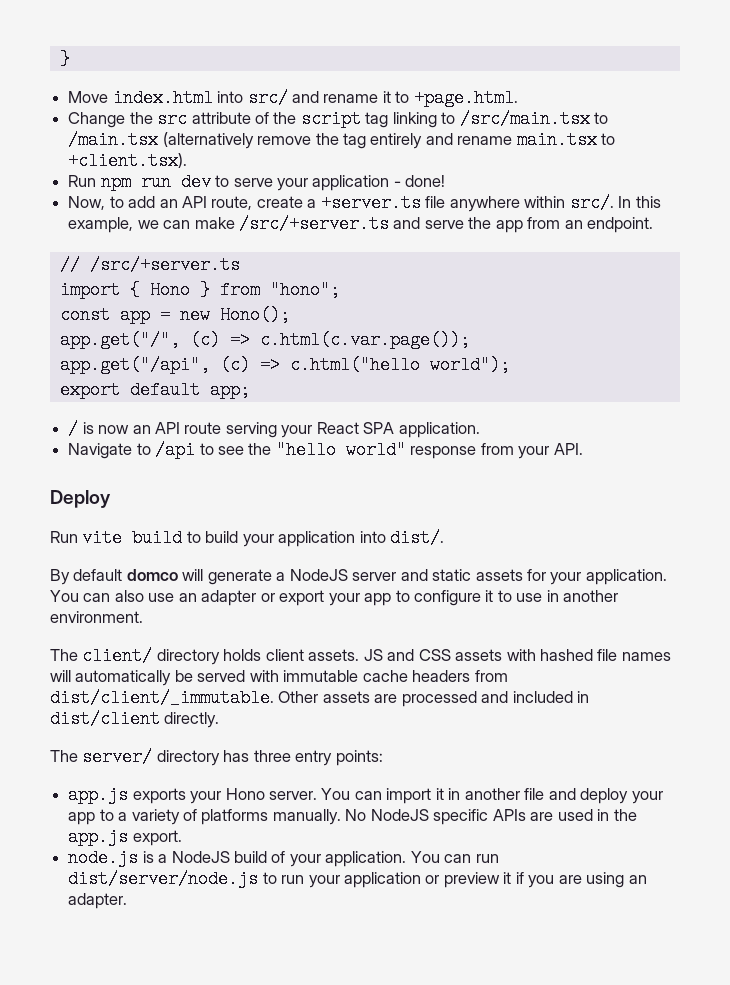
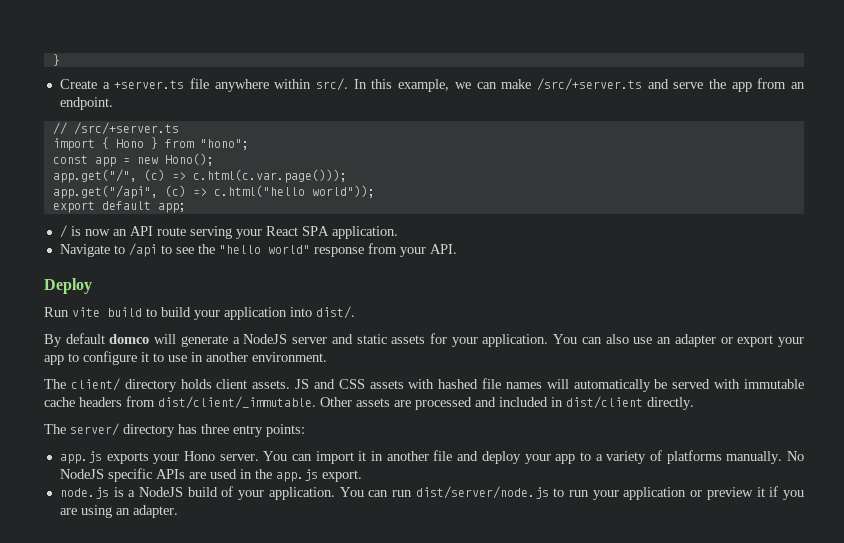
- Move index.html into src/ and rename it to +page.html.
- Change the src attribute of the script tag linking to /src/main.tsx to /main.tsx (alternatively remove the tag entirely and rename main.tsx to +client.tsx).
- Run npm run dev to serve your application - done!
- Now, to add an API route, create a +server.ts file anywhere within src/.
+ Create a +server.ts file anywhere within src/.
- app.get("/", (c) => c.html(c.var.page());
+ app.get("/", (c) => c.html(c.var.page()));
- app.get("/api", (c) => c.html("hello world");
+ app.get("/api", (c) => c.html("hello world"));

